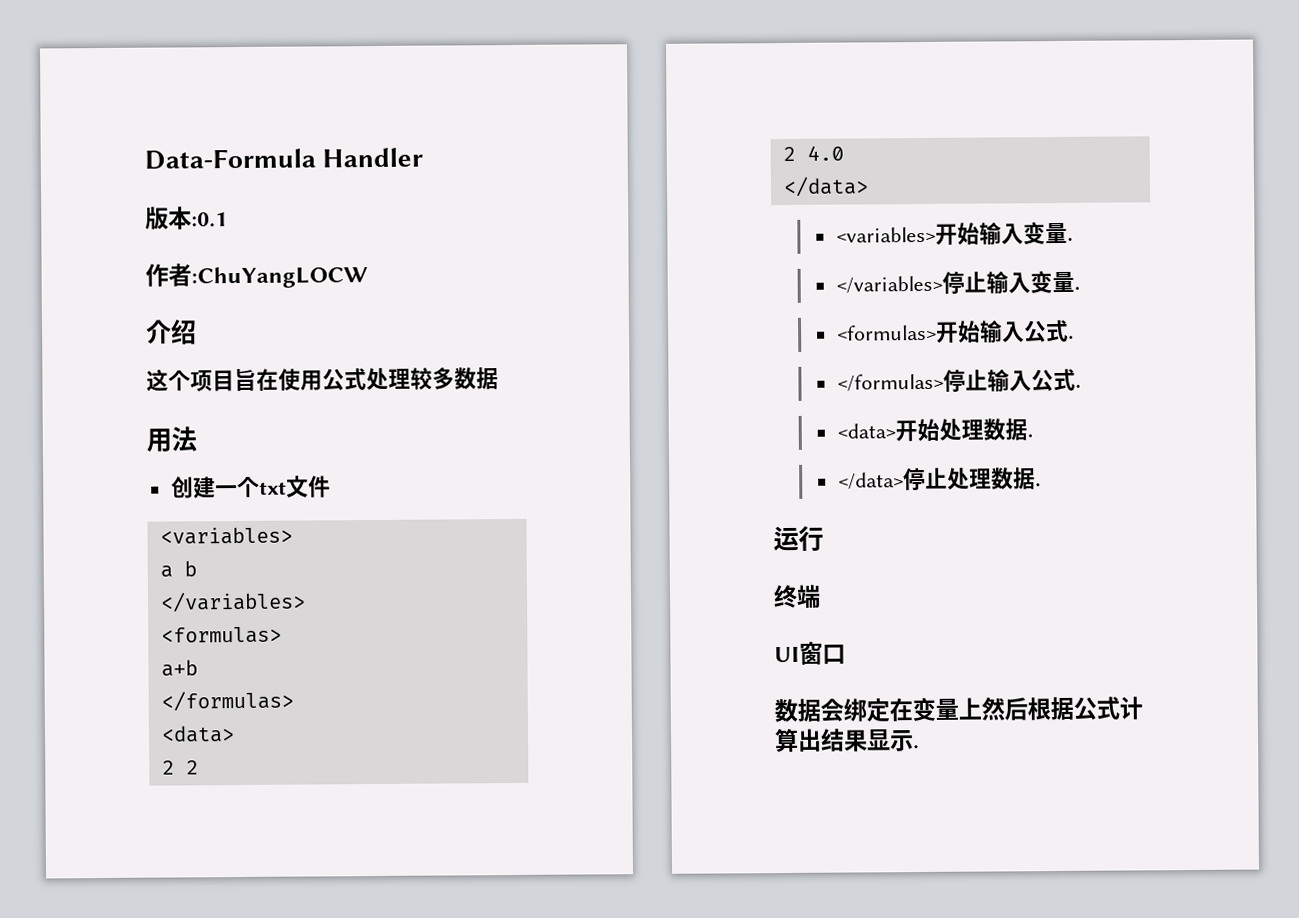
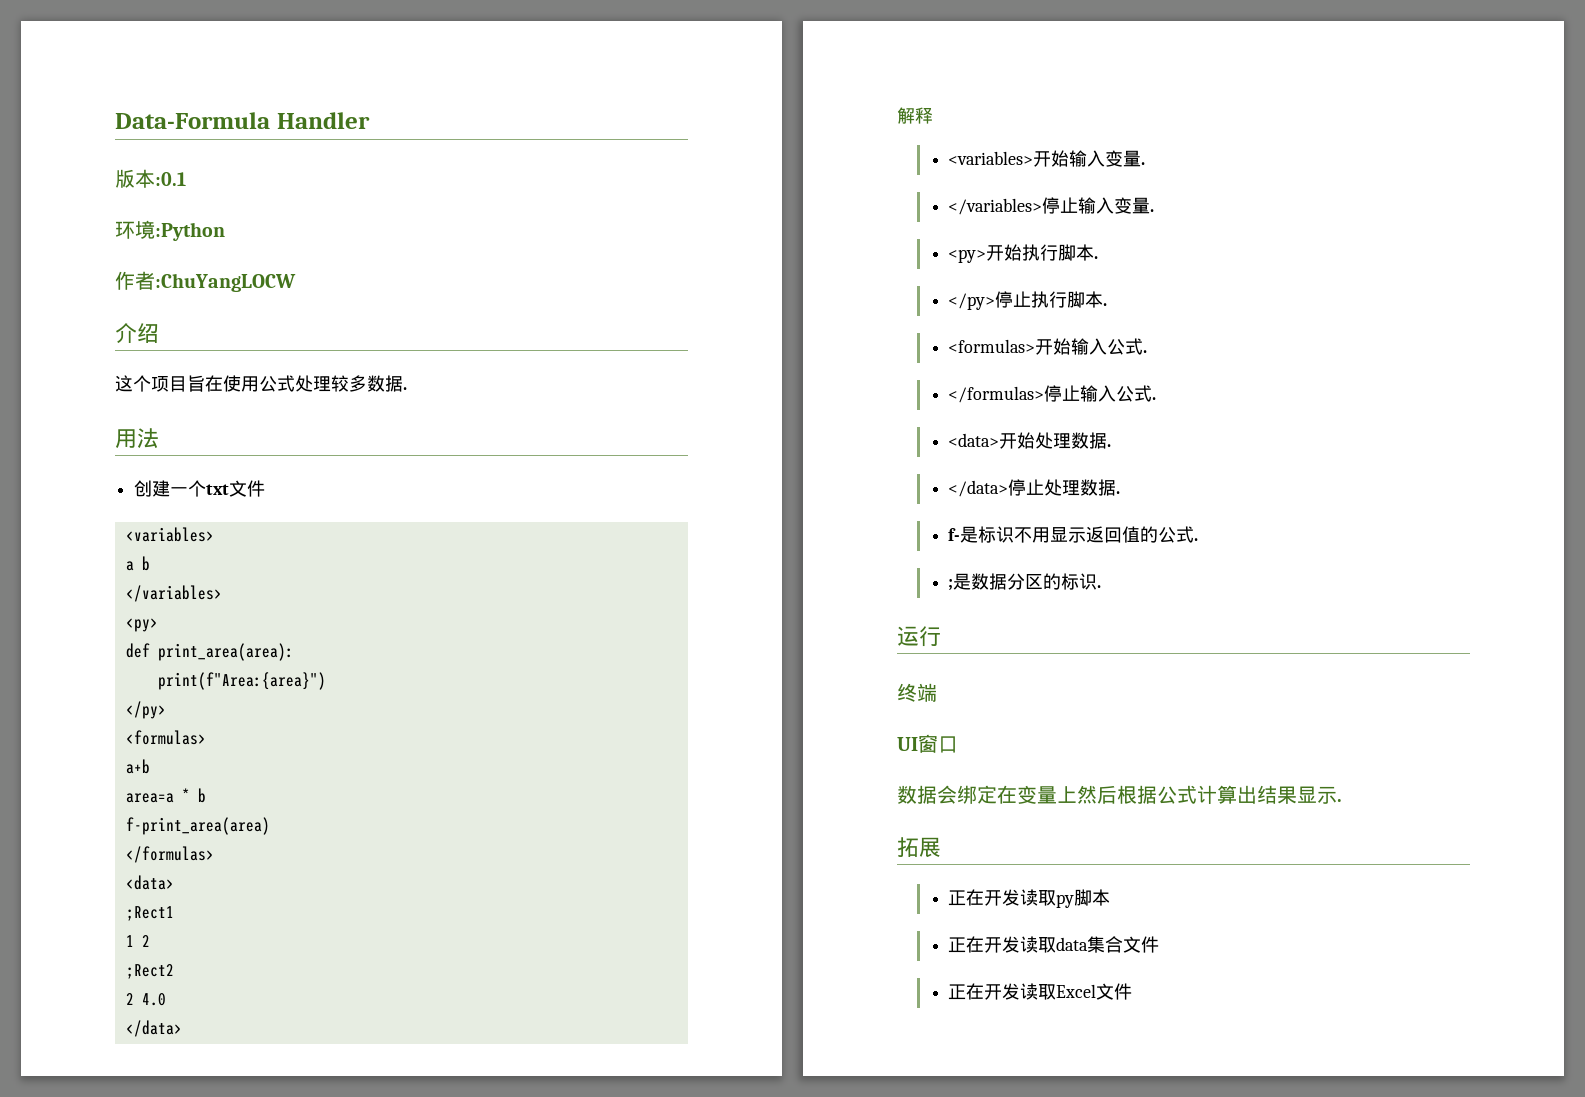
+ 环境:Python
- 这个项目旨在使用公式处理较多数据
+ 这个项目旨在使用公式处理较多数据.
  a b
  </variables>
+ <py>
+ def print_area(area):
+ print(f"Area:{area}")
+ </py>
  <formulas>
  a+b
+ area=a * b
+ f-print_area(area)
- 2 2
+ ;Rect1
+ 1 2
+ ;Rect2
+ 解释
+ <py>开始执行脚本.
+ </py>停止执行脚本.
+ f-是标识不用显示返回值的公式.
+ ;是数据分区的标识.
+ 拓展
+ 正在开发读取py脚本
+ 正在开发读取data集合文件
+ 正在开发读取Excel文件

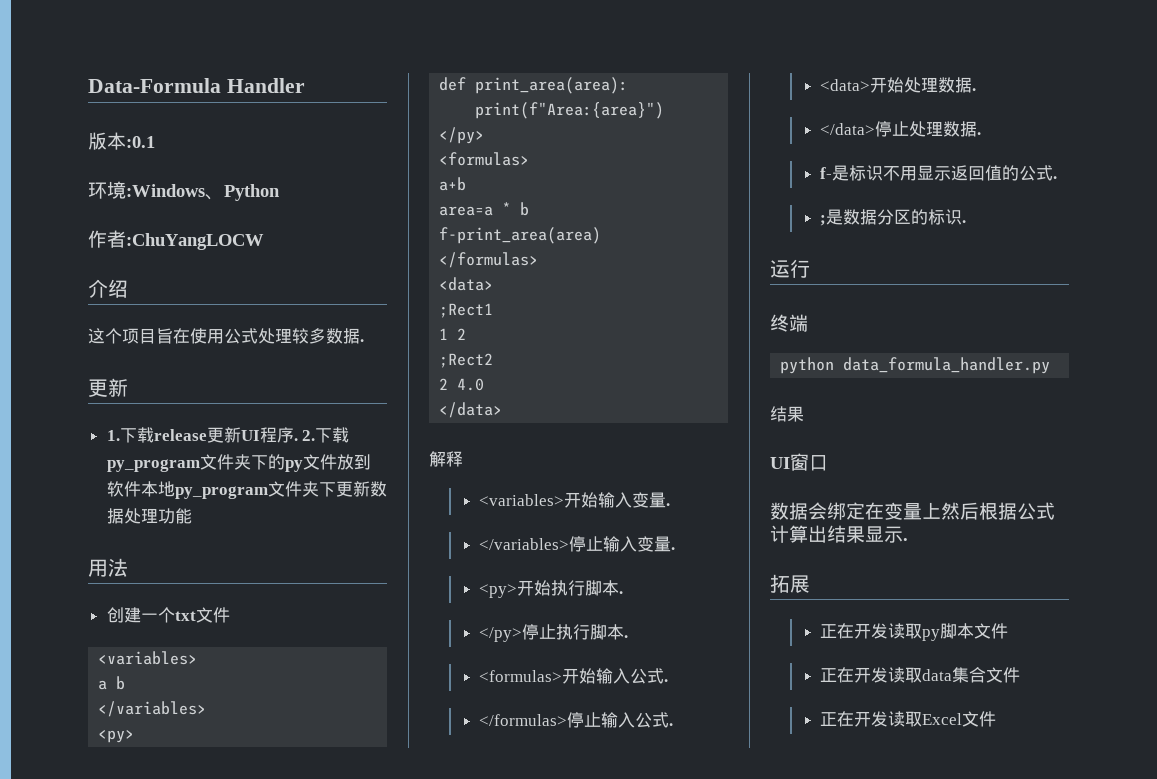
- 环境:Python
+ 环境:Windows、Python
  这个项目旨在使用公式处理较多数据.
+ 更新
+ 1.下载release更新UI程序. 2.下载py_program文件夹下的py文件放到软件本地py_program文件夹下更新数据处理功能
+ python data_formula_handler.py
+ 结果
- 正在开发读取py脚本
+ 正在开发读取py脚本文件

